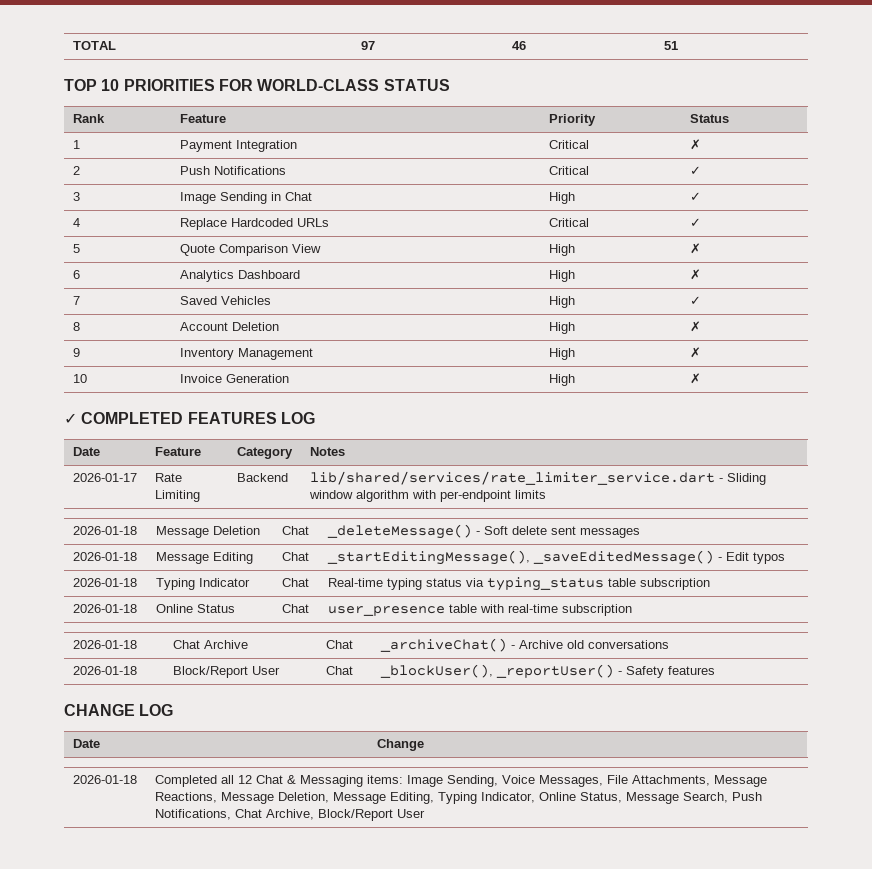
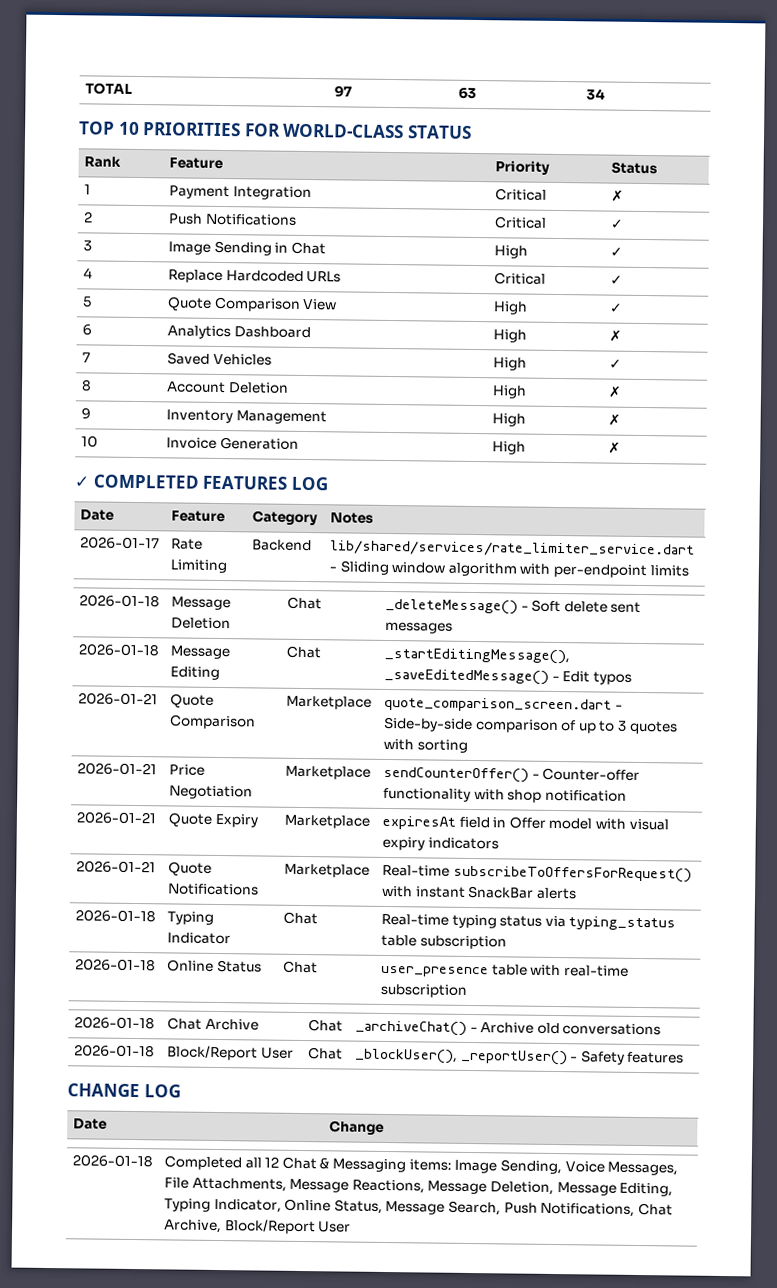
- TOTAL | 97 | 46 | 51
+ TOTAL | 97 | 63 | 34
- 5 | Quote Comparison View | High | ✗
+ 5 | Quote Comparison View | High | ✓
+ 2026-01-21 | Quote Comparison | Marketplace | quote_comparison_screen.dart - Side-by-side comparison of up to 3 quotes with sorting
+ 2026-01-21 | Price Negotiation | Marketplace | sendCounterOffer() - Counter-offer functionality with shop notification
+ 2026-01-21 | Quote Expiry | Marketplace | expiresAt field in Offer model with visual expiry indicators
+ 2026-01-21 | Quote Notifications | Marketplace | Real-time subscribeToOffersForRequest() with instant SnackBar alerts

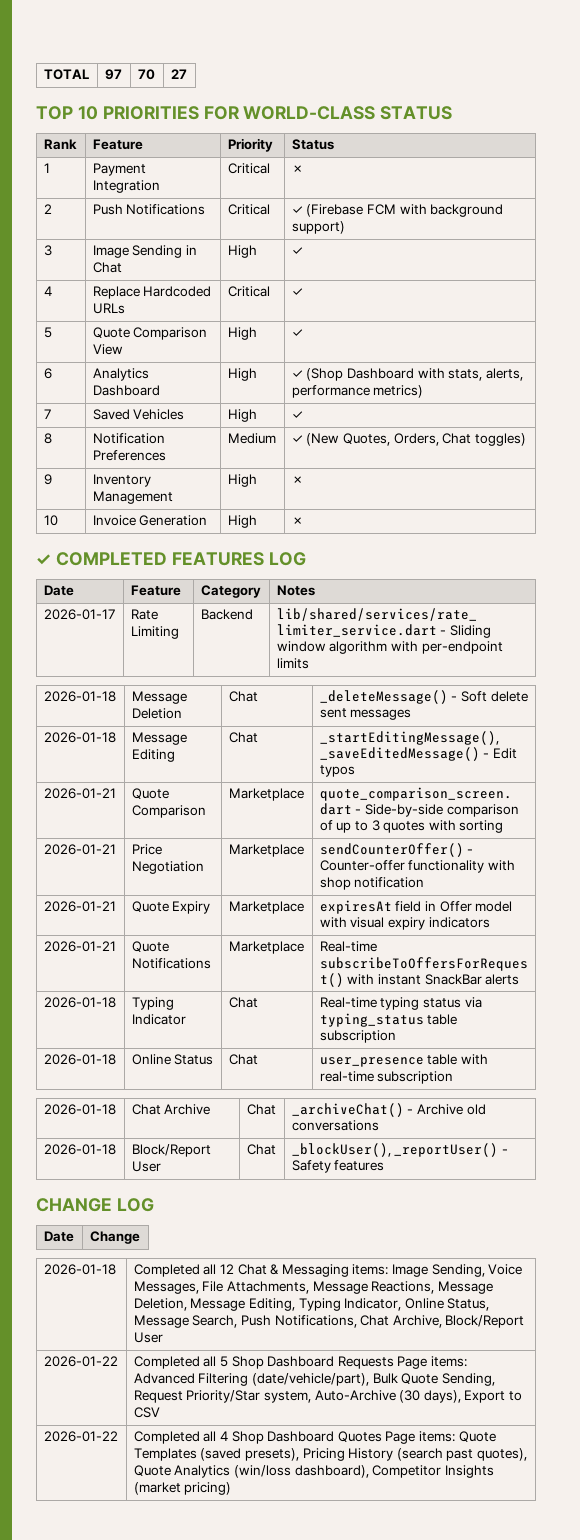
- TOTAL | 97 | 63 | 34
+ TOTAL | 97 | 70 | 27
- 2 | Push Notifications | Critical | ✓
+ 2 | Push Notifications | Critical | ✓ (Firebase FCM with background support)
- 6 | Analytics Dashboard | High | ✗
+ 6 | Analytics Dashboard | High | ✓ (Shop Dashboard with stats, alerts, performance metrics)
- 8 | Account Deletion | High | ✗
+ 8 | Notification Preferences | Medium | ✓ (New Quotes, Orders, Chat toggles)
+ 2026-01-22 | Completed all 5 Shop Dashboard Requests Page items: Advanced Filtering (date/vehicle/part), Bulk Quote Sending, Request Priority/Star system, Auto-Archive (30 days), Export to CSV
+ 2026-01-22 | Completed all 4 Shop Dashboard Quotes Page items: Quote Templates (saved presets), Pricing History (search past quotes), Quote Analytics (win/loss dashboard), Competitor Insights (market pricing)

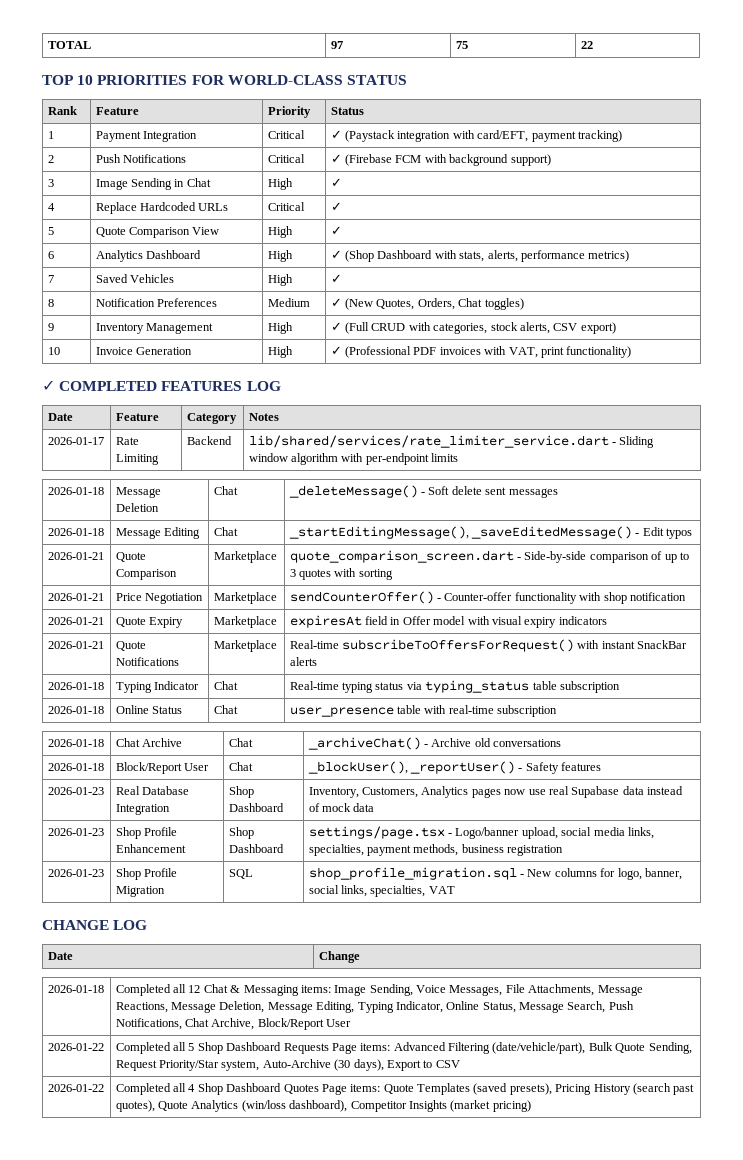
- TOTAL | 97 | 70 | 27
+ TOTAL | 97 | 75 | 22
- 1 | Payment Integration | Critical | ✗
+ 1 | Payment Integration | Critical | ✓ (Paystack integration with card/EFT, payment tracking)
- 9 | Inventory Management | High | ✗
- 10 | Invoice Generation | High | ✗
+ 9 | Inventory Management | High | ✓ (Full CRUD with categories, stock alerts, CSV export)
+ 10 | Invoice Generation | High | ✓ (Professional PDF invoices with VAT, print functionality)
+ 2026-01-23 | Real Database Integration | Shop Dashboard | Inventory, Customers, Analytics pages now use real Supabase data instead of mock data
+ 2026-01-23 | Shop Profile Enhancement | Shop Dashboard | settings/page.tsx - Logo/banner upload, social media links, specialties, payment methods, business registration
+ 2026-01-23 | Shop Profile Migration | SQL | shop_profile_migration.sql - New columns for logo, banner, social links, specialties, VAT

